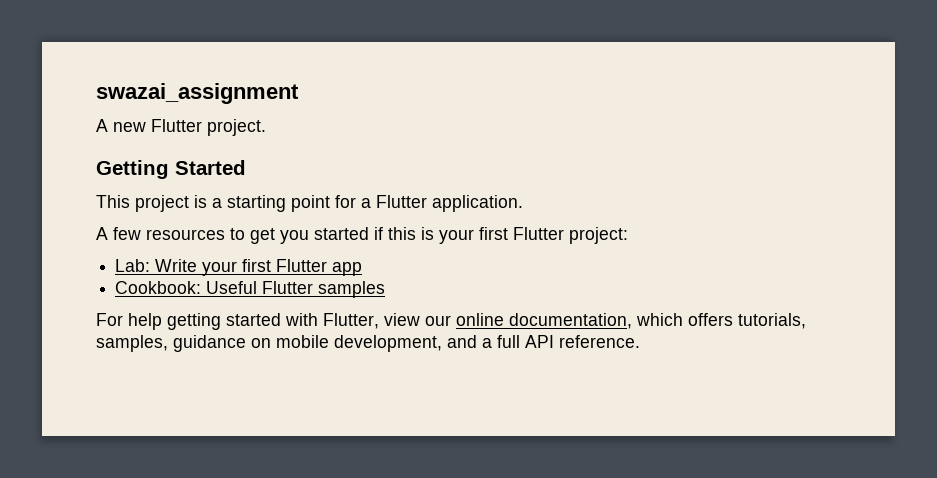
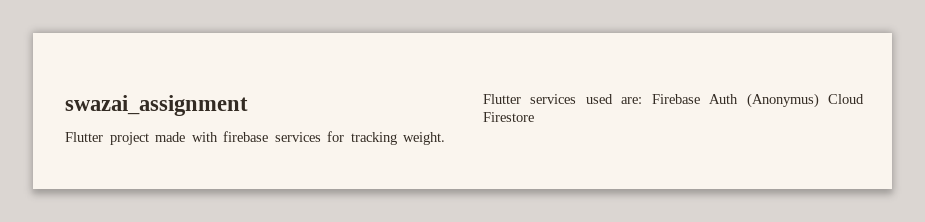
- A new Flutter project.
- Getting Started
- This project is a starting point for a Flutter application.
- A few resources to get you started if this is your first Flutter project:
- Lab: Write your first Flutter app
- Cookbook: Useful Flutter samples
- For help getting started with Flutter, view our online documentation, which offers tutorials, samples, guidance on mobile development, and a full API reference.
+ Flutter project made with firebase services for tracking weight. Flutter services used are: Firebase Auth (Anonymus) Cloud Firestore

